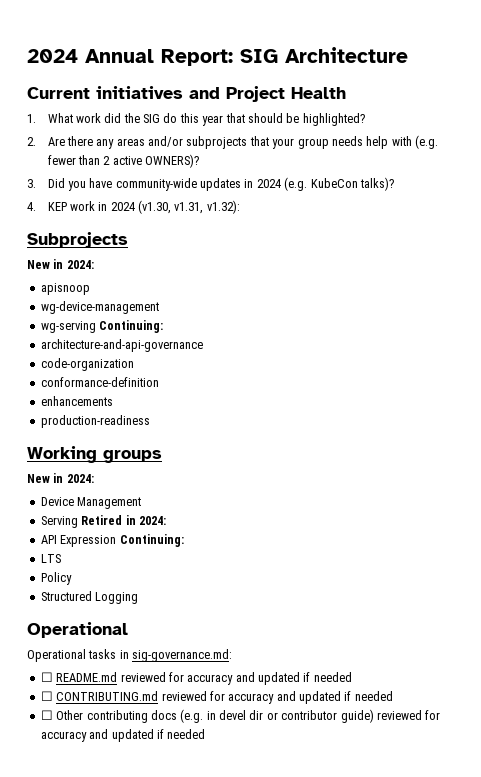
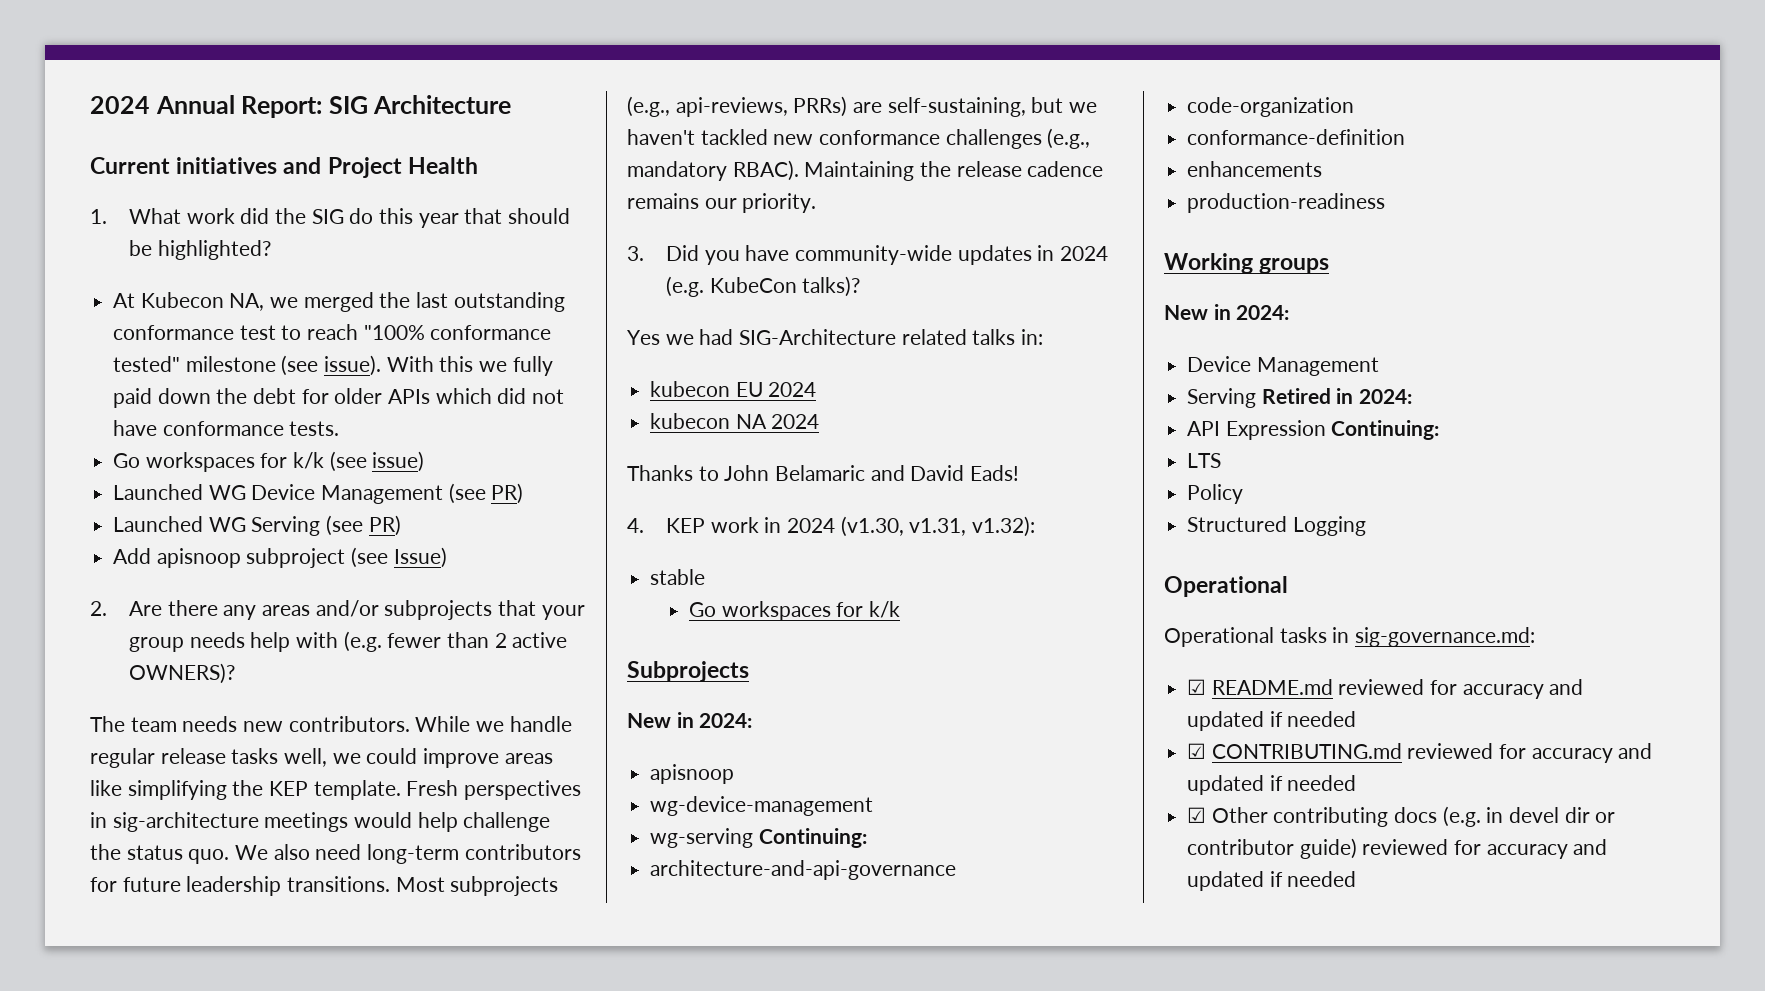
+ At Kubecon NA, we merged the last outstanding conformance test to reach "100% conformance tested" milestone (see issue). With this we fully paid down the debt for older APIs which did not have conformance tests.
+ Go workspaces for k/k (see issue)
+ Launched WG Device Management (see PR)
+ Launched WG Serving (see PR)
+ Add apisnoop subproject (see Issue)
+ The team needs new contributors. While we handle regular release tasks well, we could improve areas like simplifying the KEP template. Fresh perspectives in sig-architecture meetings would help challenge the status quo. We also need long-term contributors for future leadership transitions. Most subprojects (e.g., api-reviews, PRRs) are self-sustaining, but we haven't tackled new conformance challenges (e.g., mandatory RBAC). Maintaining the release cadence remains our priority.
+ Yes we had SIG-Architecture related talks in:
+ kubecon EU 2024
+ kubecon NA 2024
+ Thanks to John Belamaric and David Eads!
+ stable
+ Go workspaces for k/k
- ☐ README.md reviewed for accuracy and updated if needed
+ ☑ README.md reviewed for accuracy and updated if needed
- ☐ CONTRIBUTING.md reviewed for accuracy and updated if needed
+ ☑ CONTRIBUTING.md reviewed for accuracy and updated if needed
- ☐ Other contributing docs (e.g. in devel dir or contributor guide) reviewed for accuracy and updated if needed
+ ☑ Other contributing docs (e.g. in devel dir or contributor guide) reviewed for accuracy and updated if needed

